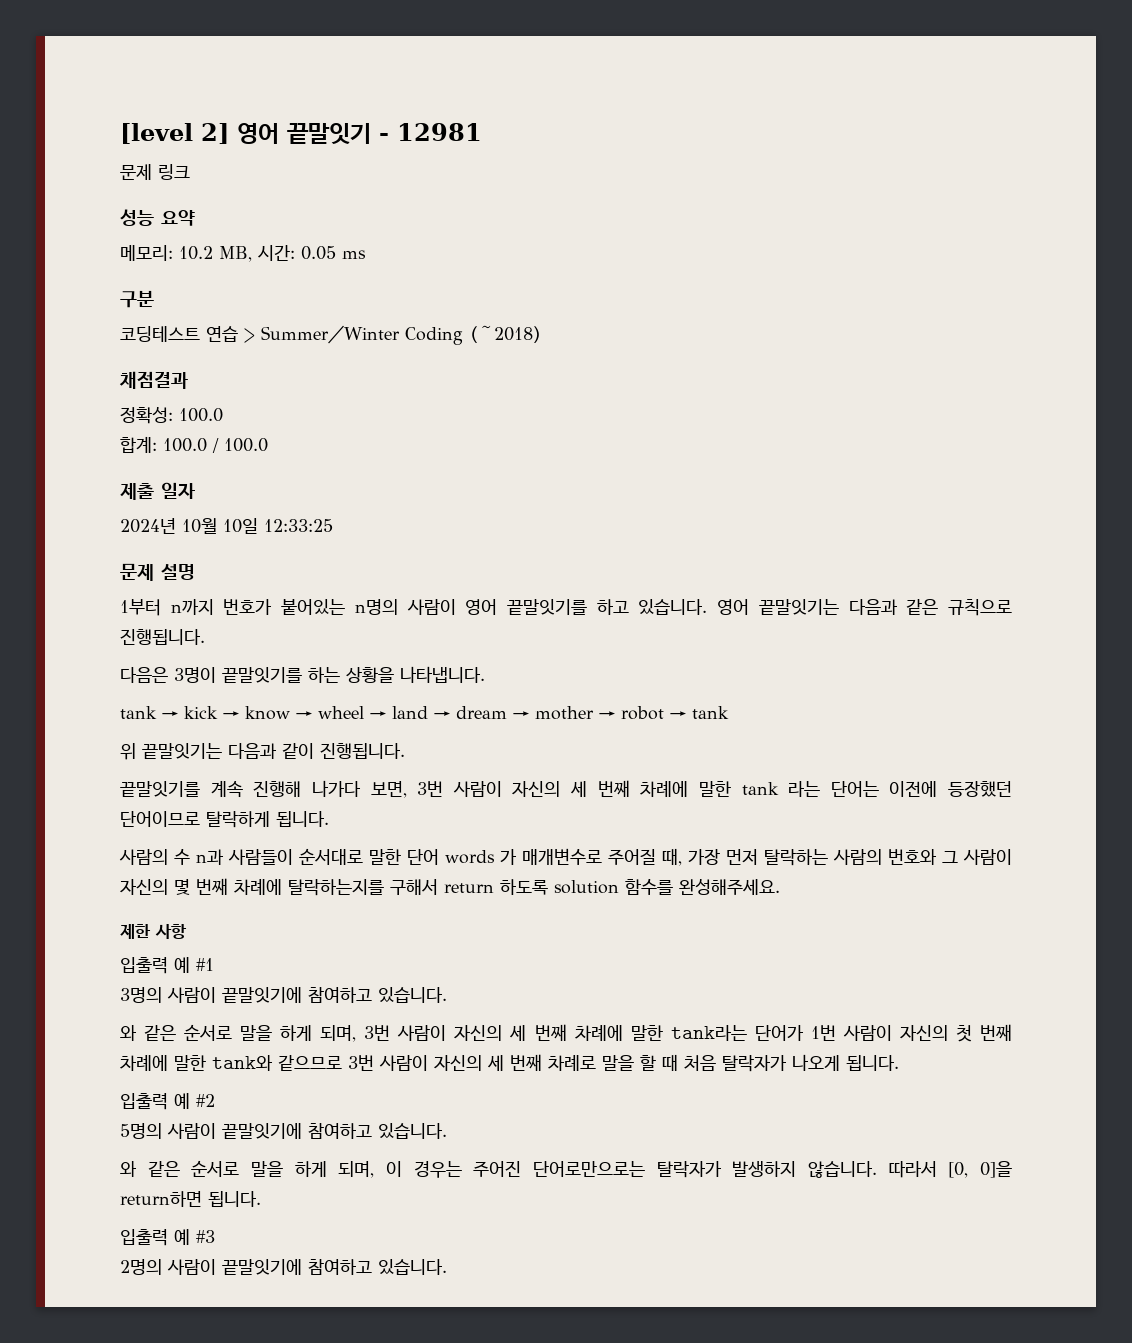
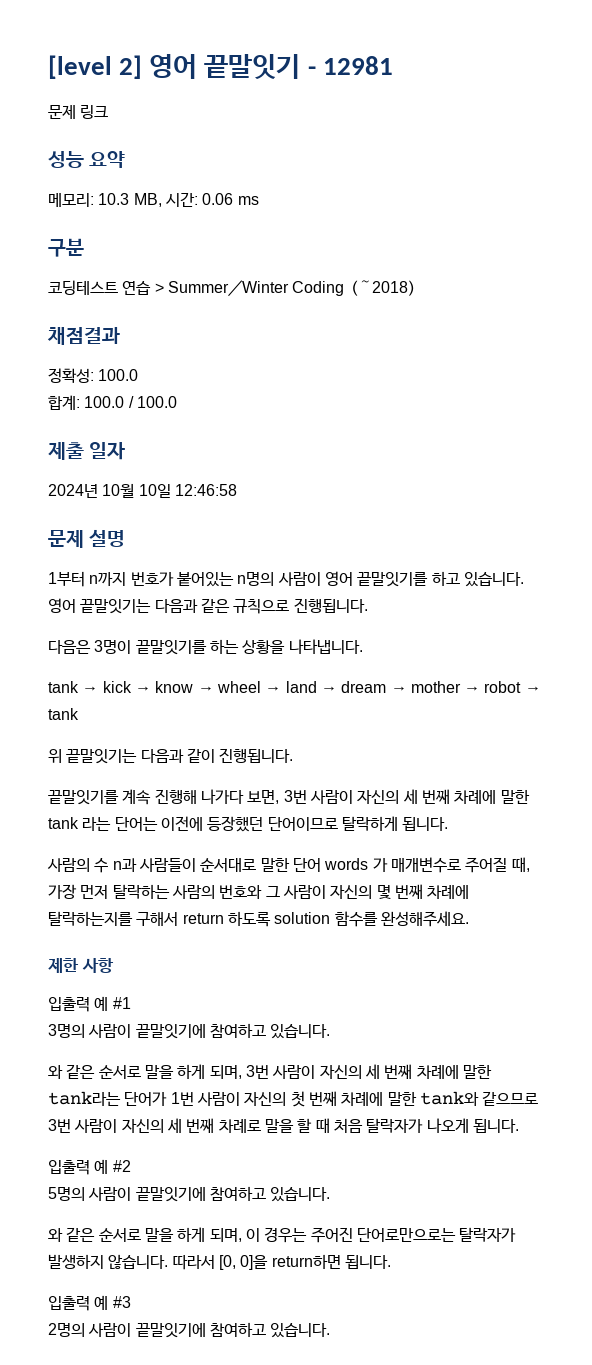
- 메모리: 10.2 MB, 시간: 0.05 ms
+ 메모리: 10.3 MB, 시간: 0.06 ms
- 2024년 10월 10일 12:33:25
+ 2024년 10월 10일 12:46:58

